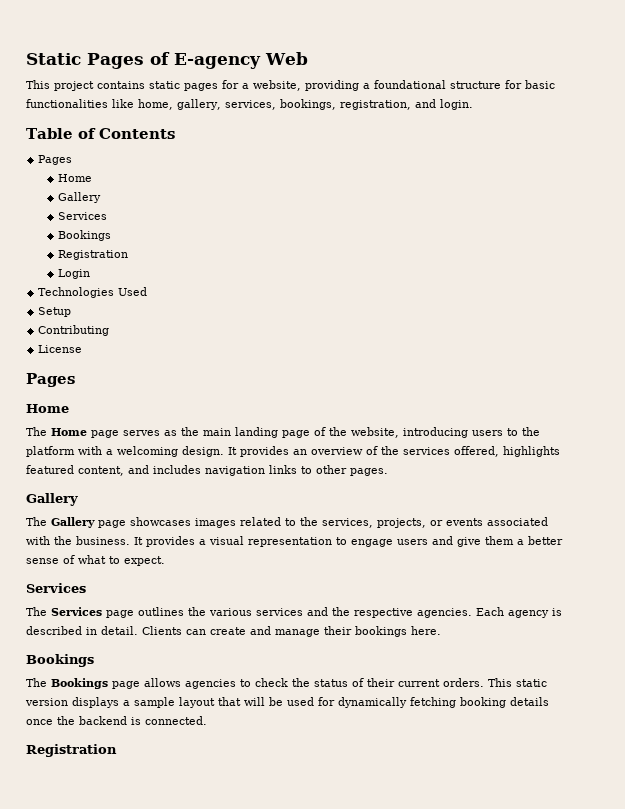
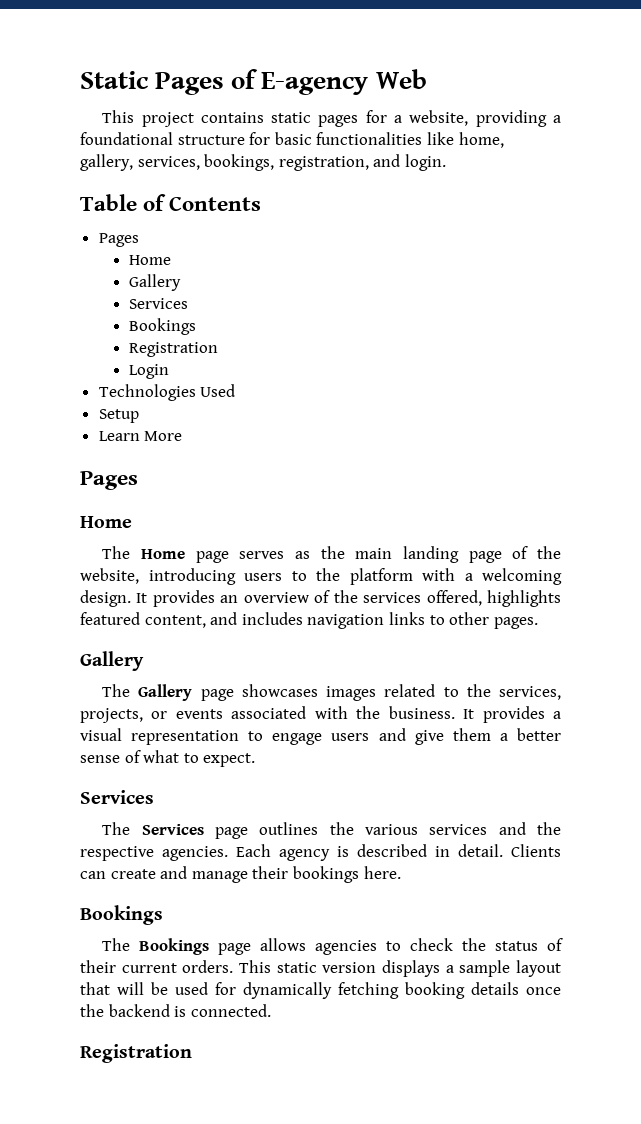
- Contributing
- License
+ Learn More

